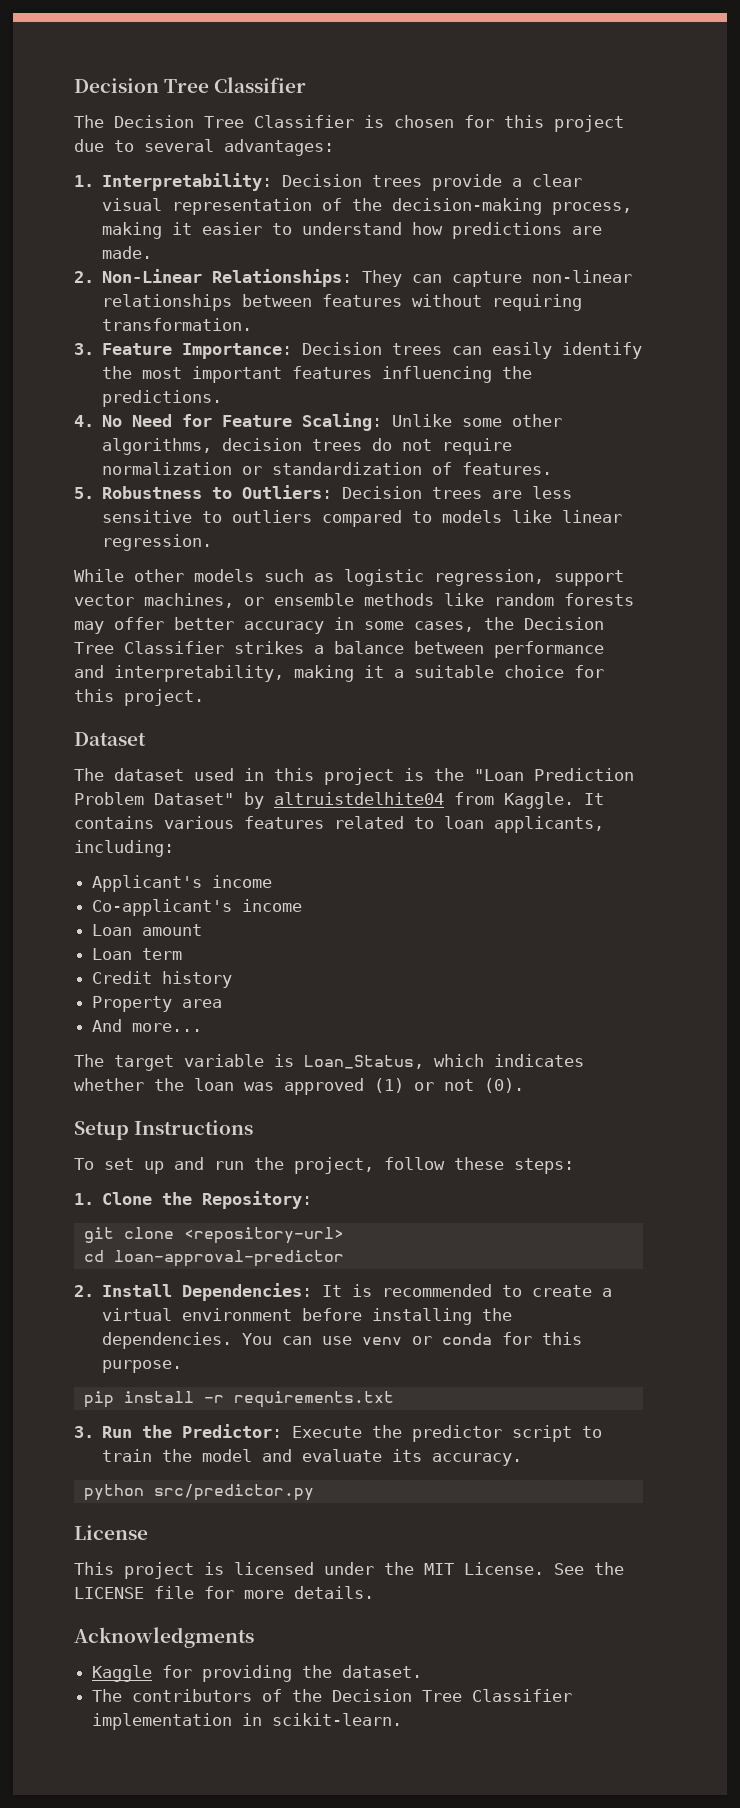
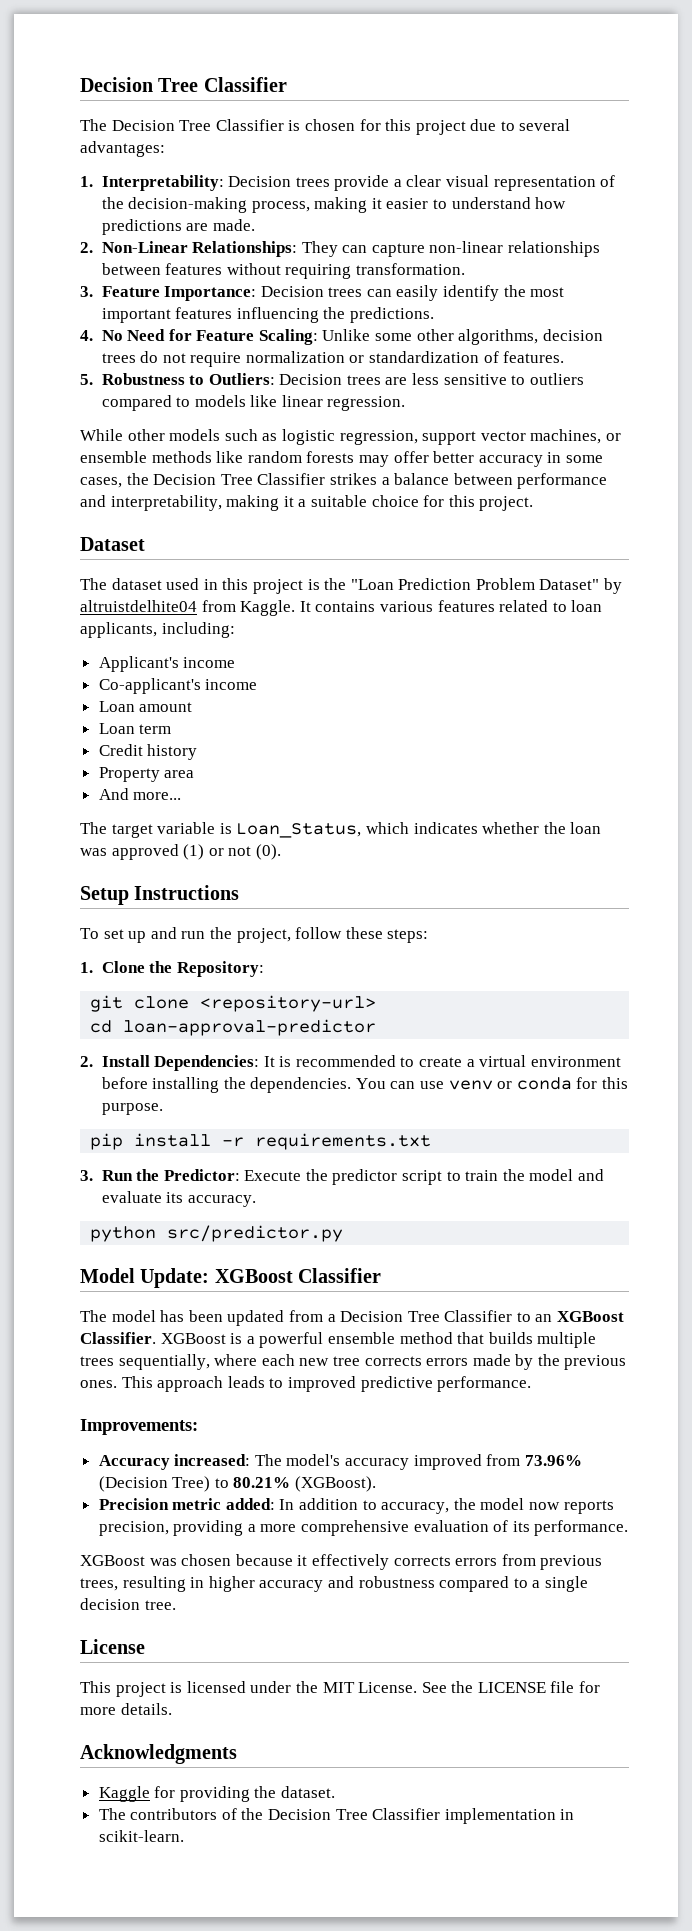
+ Model Update: XGBoost Classifier
+ The model has been updated from a Decision Tree Classifier to an XGBoost Classifier. XGBoost is a powerful ensemble method that builds multiple trees sequentially, where each new tree corrects errors made by the previous ones. This approach leads to improved predictive performance.
+ Improvements:
+ Accuracy increased: The model's accuracy improved from 73.96% (Decision Tree) to 80.21% (XGBoost).
+ Precision metric added: In addition to accuracy, the model now reports precision, providing a more comprehensive evaluation of its performance.
+ XGBoost was chosen because it effectively corrects errors from previous trees, resulting in higher accuracy and robustness compared to a single decision tree.

